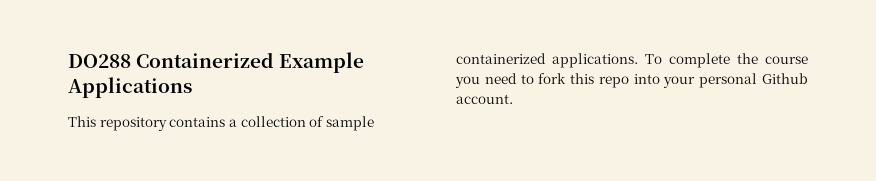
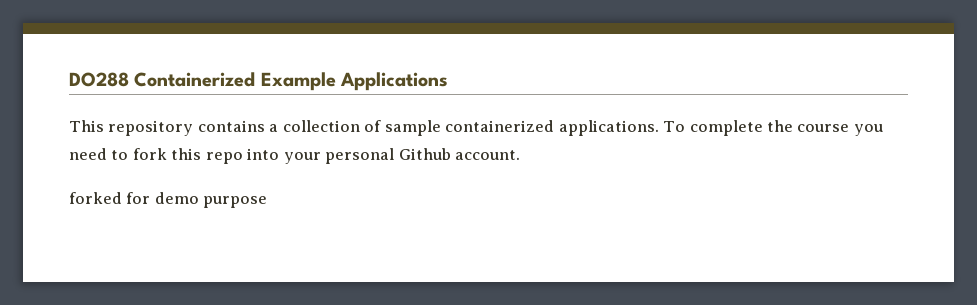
+ forked for demo purpose

